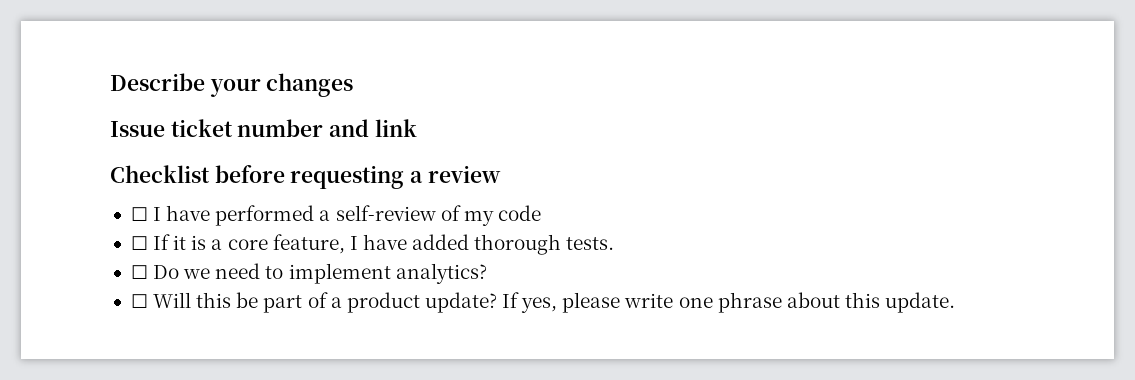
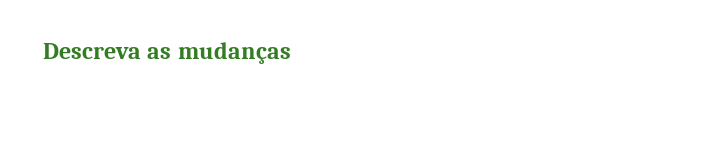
- Describe your changes
- Issue ticket number and link
- Checklist before requesting a review
- ☐ I have performed a self-review of my code
- ☐ If it is a core feature, I have added thorough tests.
- ☐ Do we need to implement analytics?
- ☐ Will this be part of a product update? If yes, please write one phrase about this update.
+ Descreva as mudanças

